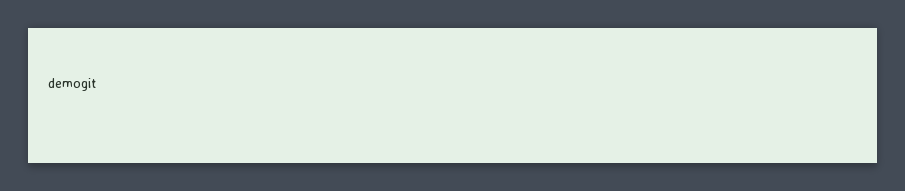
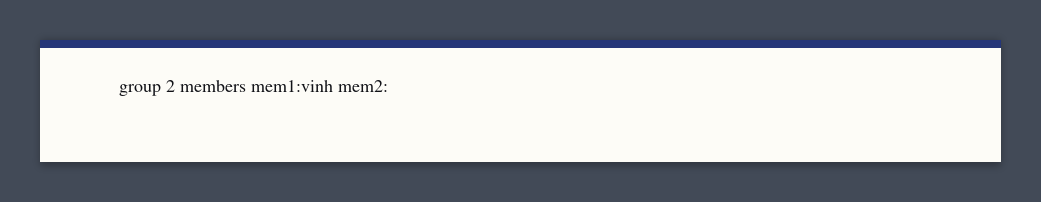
- demogit
+ group 2 members mem1:vinh mem2:

